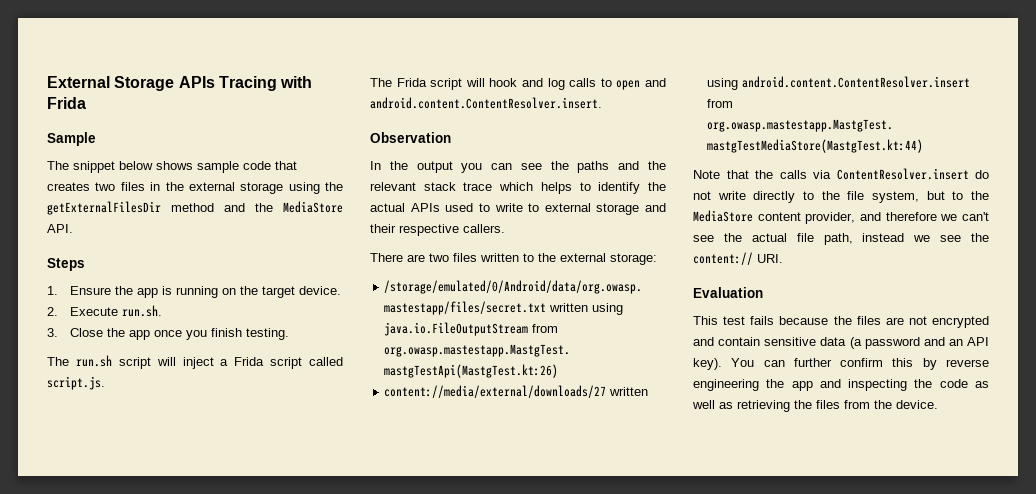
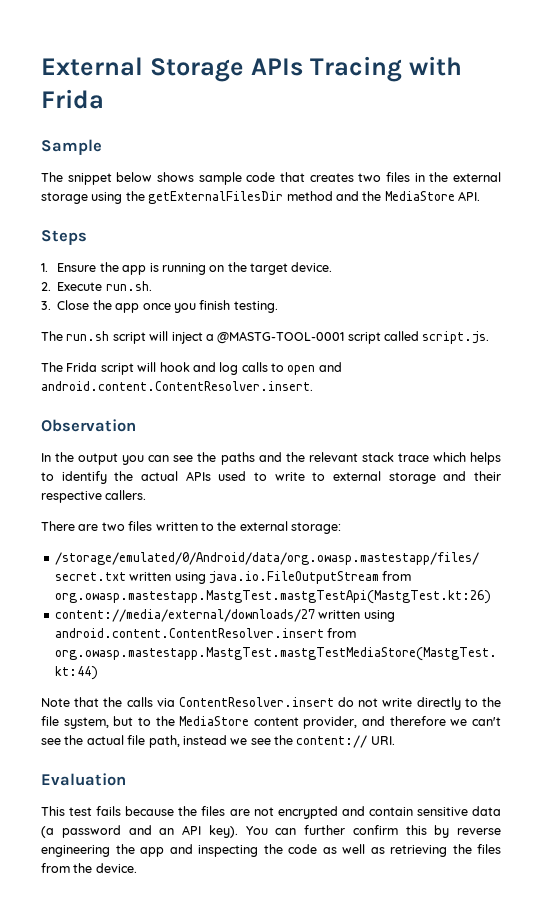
- The run.sh script will inject a Frida script called script.js.
+ The run.sh script will inject a @MASTG-TOOL-0001 script called script.js.

